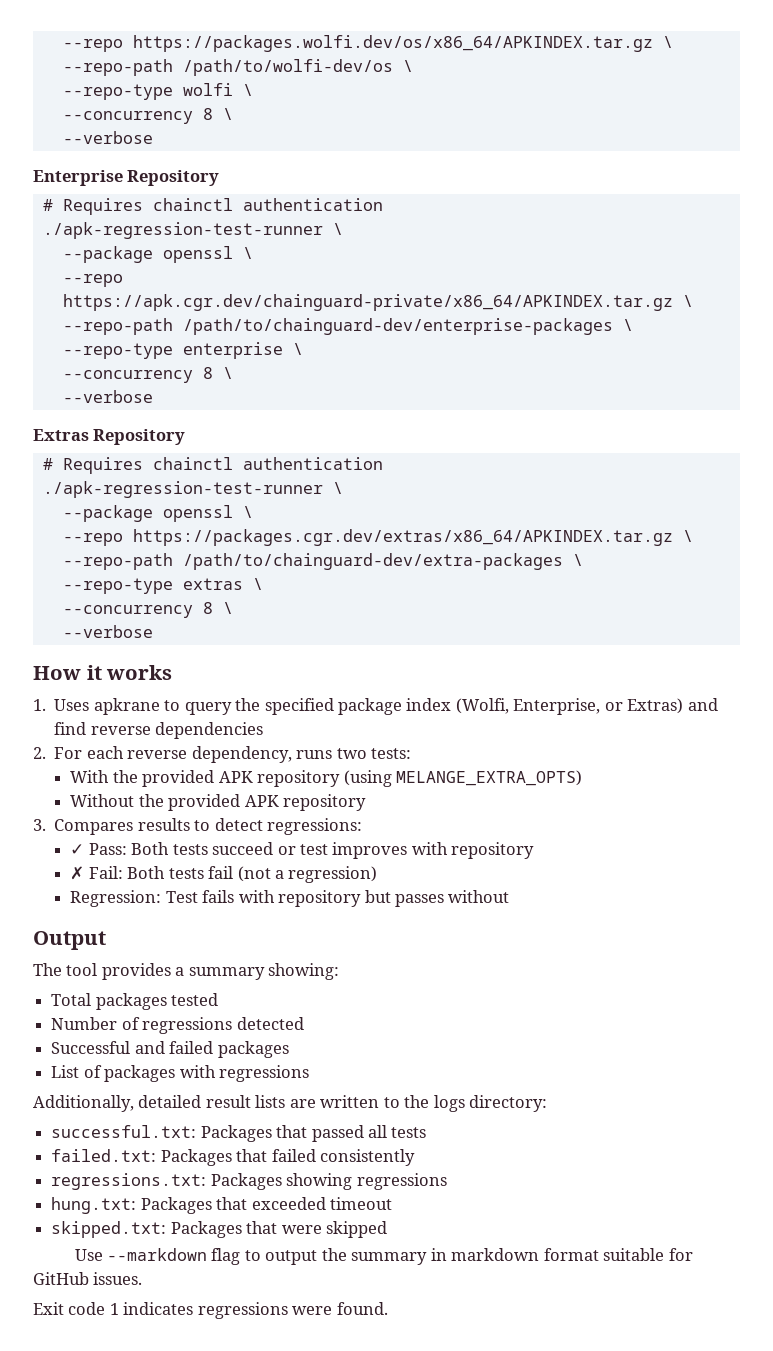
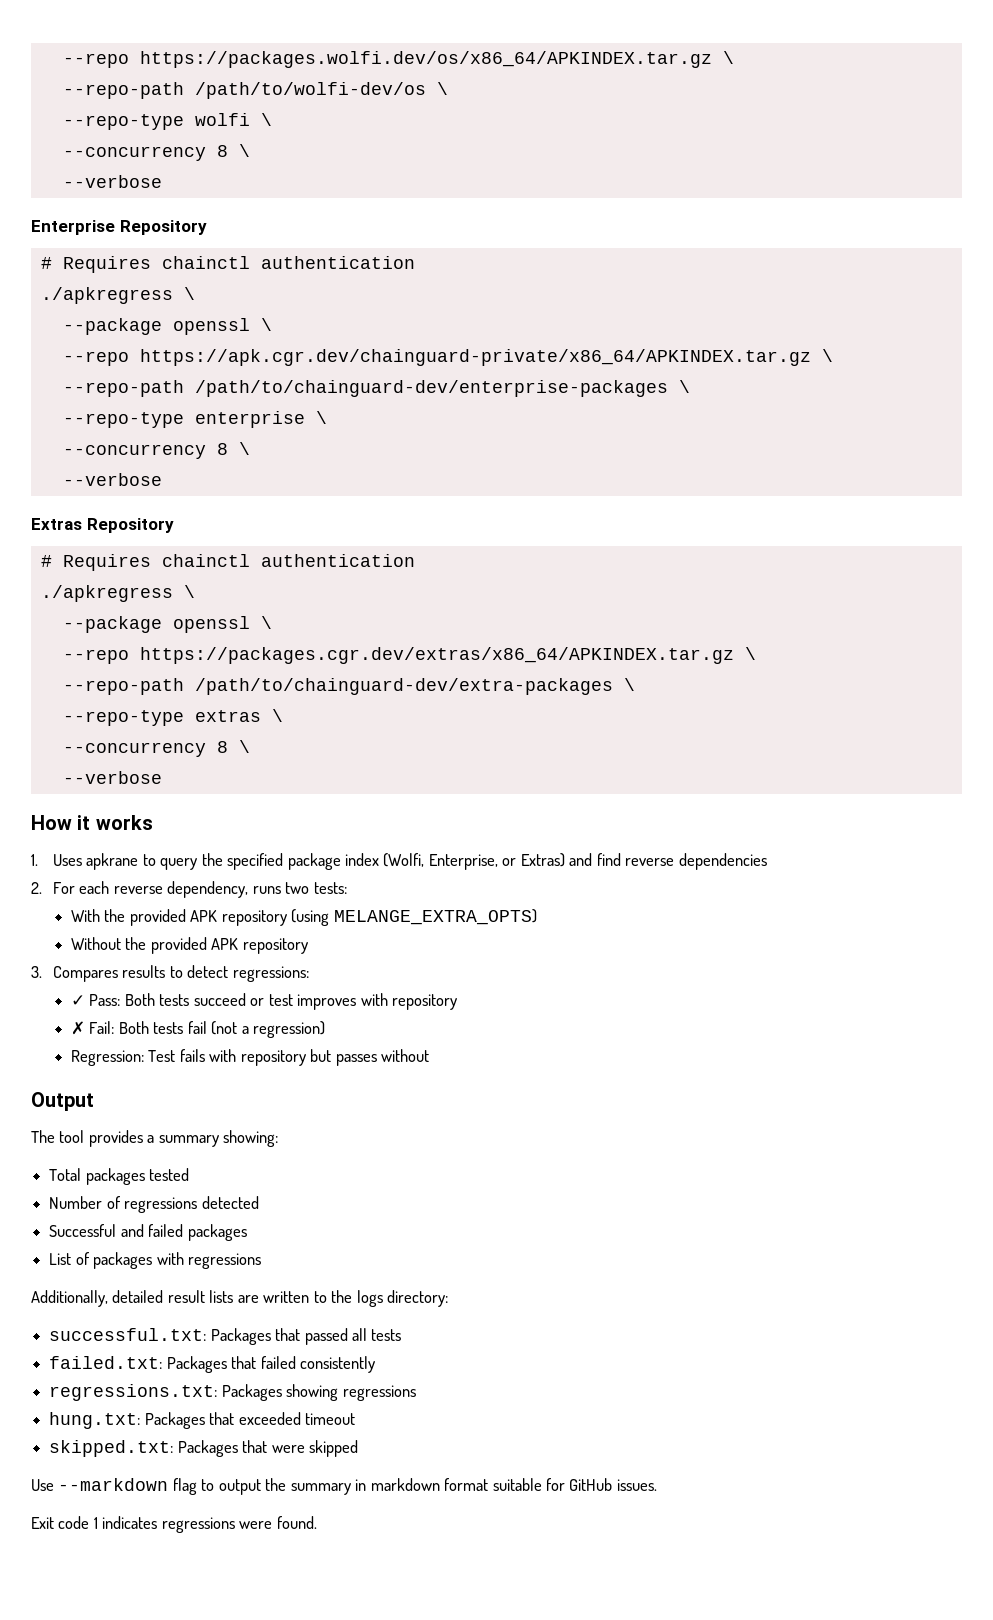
  Enterprise Repository
  # Requires chainctl authentication
- ./apk-regression-test-runner \
+ ./apkregress \
  Extras Repository
  # Requires chainctl authentication
- ./apk-regression-test-runner \
+ ./apkregress \

